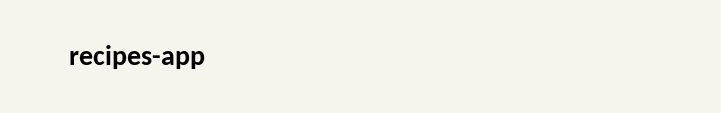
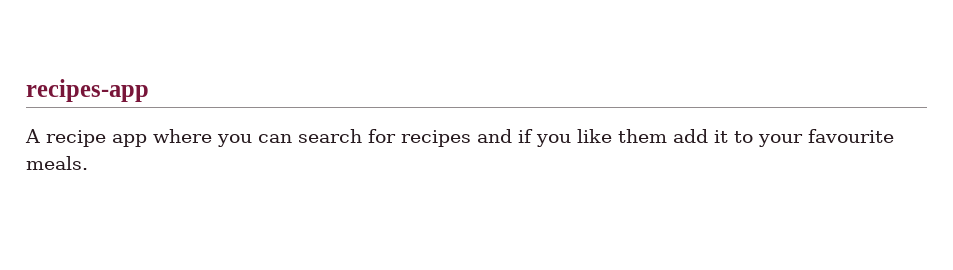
+ A recipe app where you can search for recipes and if you like them add it to your favourite meals.

